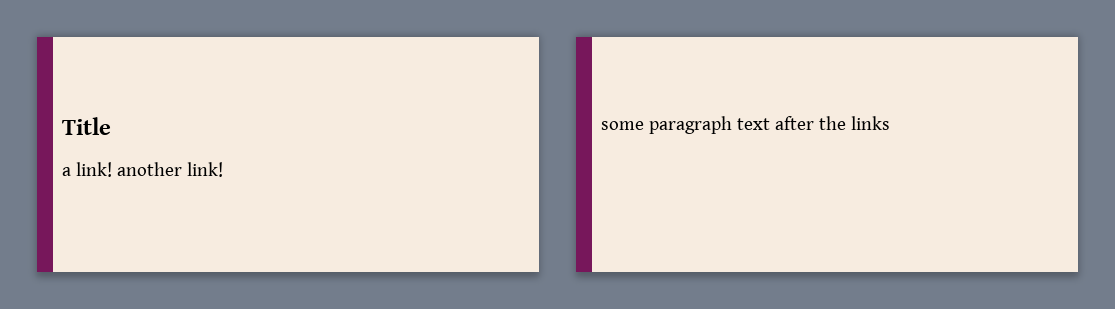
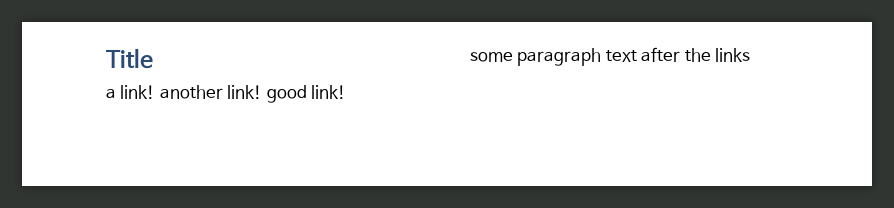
- a link! another link!
+ a link! another link! good link!

